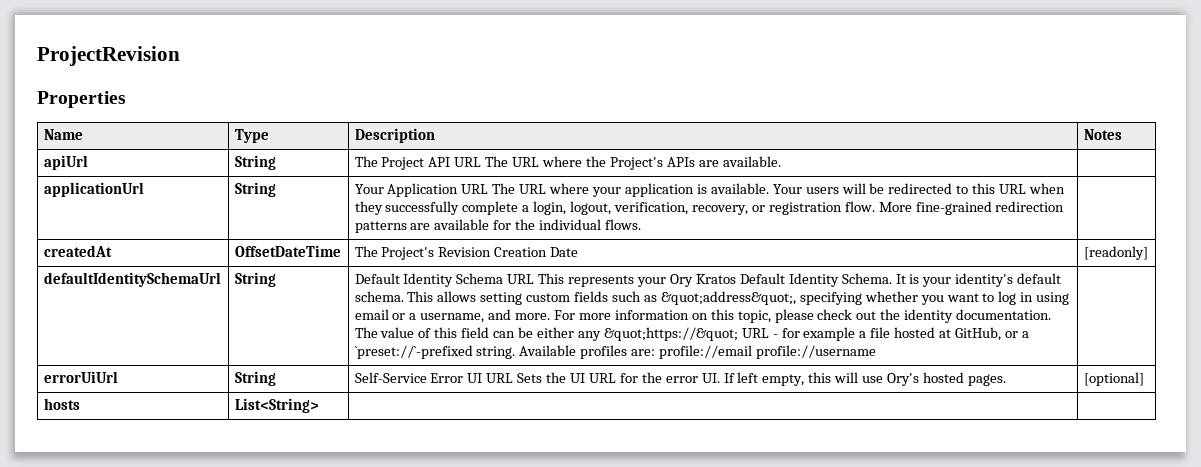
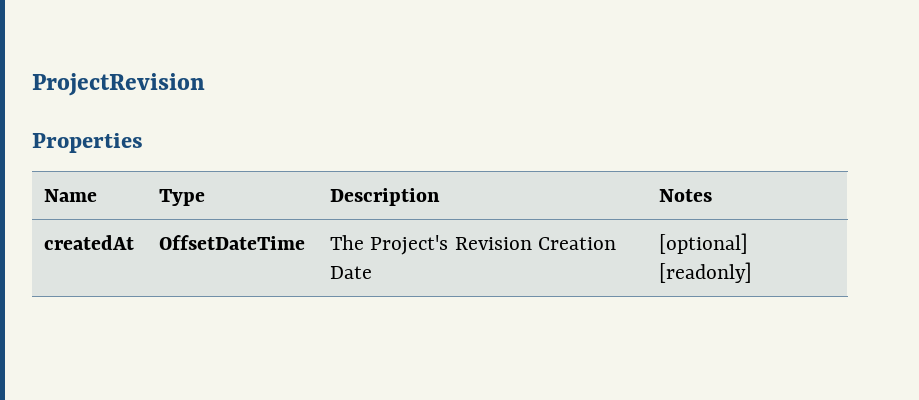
- apiUrl | String | The Project API URL The URL where the Project's APIs are available. |
- applicationUrl | String | Your Application URL The URL where your application is available. Your users will be redirected to this URL when they successfully complete a login, logout, verification, recovery, or registration flow. More fine-grained redirection patterns are available for the individual flows.
- createdAt | OffsetDateTime | The Project's Revision Creation Date | [readonly]
+ createdAt | OffsetDateTime | The Project's Revision Creation Date | [optional] [readonly]
- defaultIdentitySchemaUrl | String | Default Identity Schema URL This represents your Ory Kratos Default Identity Schema. It is your identity's default schema. This allows setting custom fields such as &quot;address&quot;, specifying whether you want to log in using email or a username, and more. For more information on this topic, please check out the identity documentation. The value of this field can be either any &quot;https://&quot; URL - for example a file hosted at GitHub, or a `preset://`-prefixed string. Available profiles are: profile://email profile://username |
- errorUiUrl | String | Self-Service Error UI URL Sets the UI URL for the error UI. If left empty, this will use Ory's hosted pages. | [optional]
- hosts | List<String> | |

